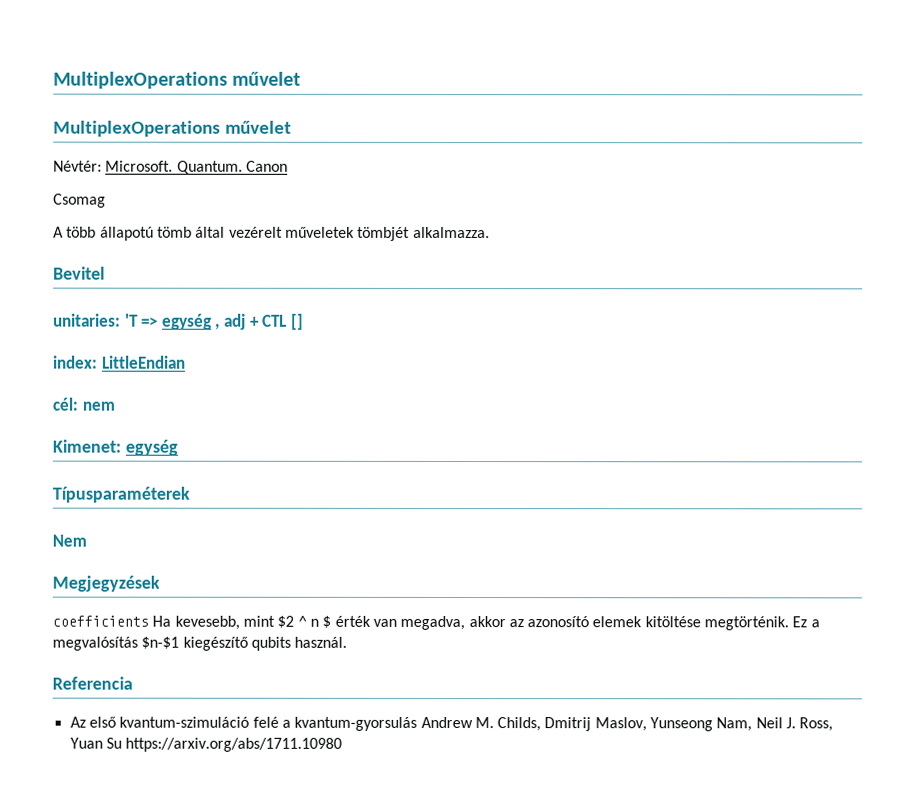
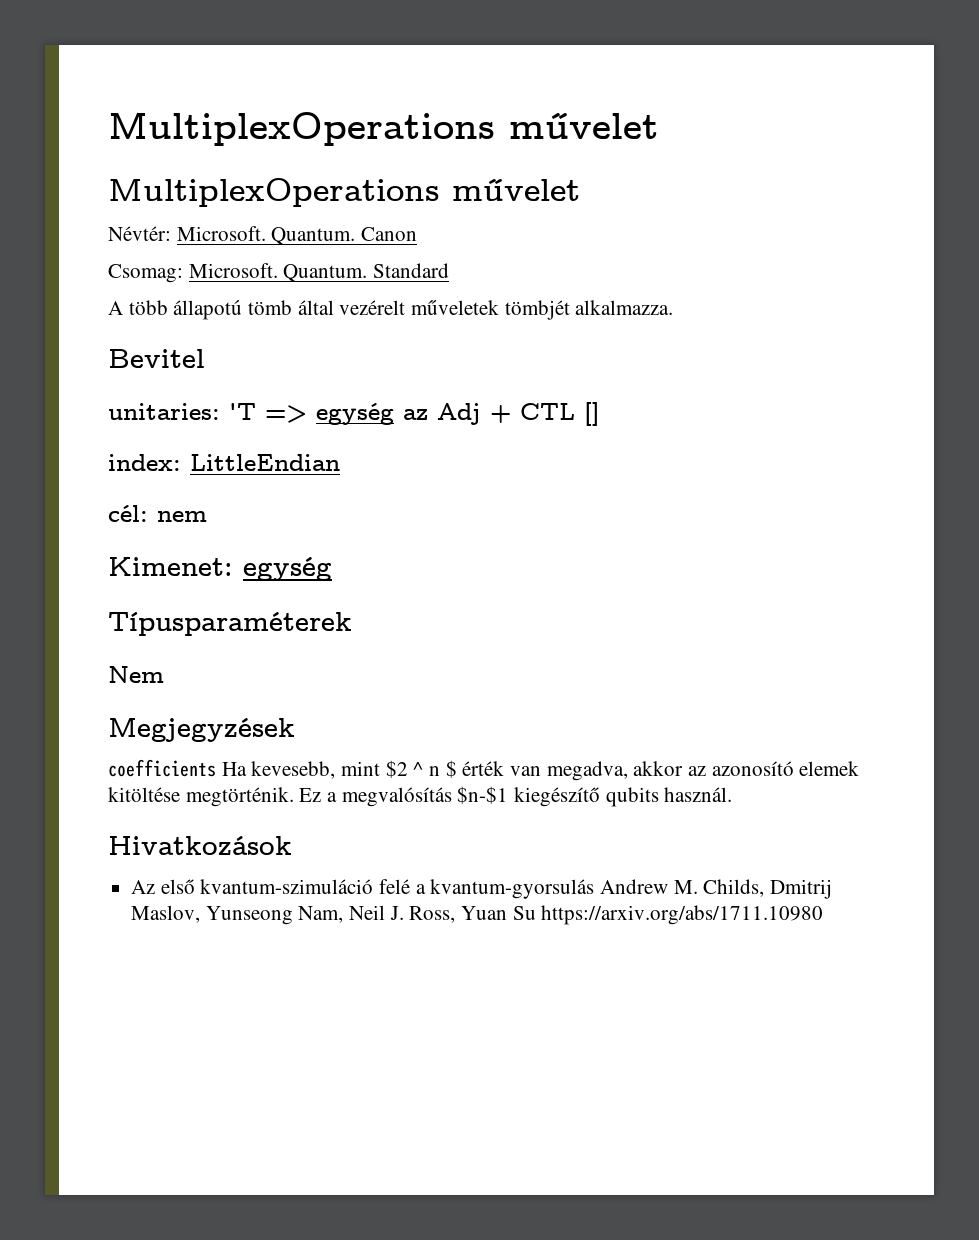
- Csomag
+ Csomag: Microsoft. Quantum. Standard
- unitaries: 'T => egység , adj + CTL []
+ unitaries: 'T => egység az Adj + CTL []
- Referencia
+ Hivatkozások

